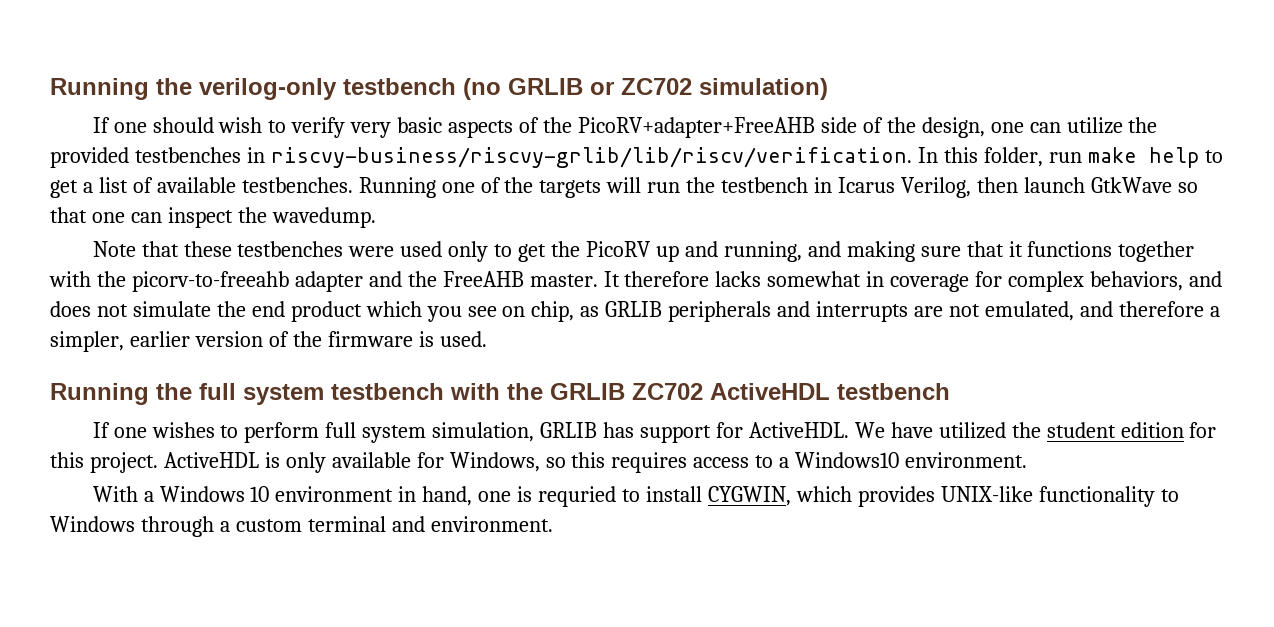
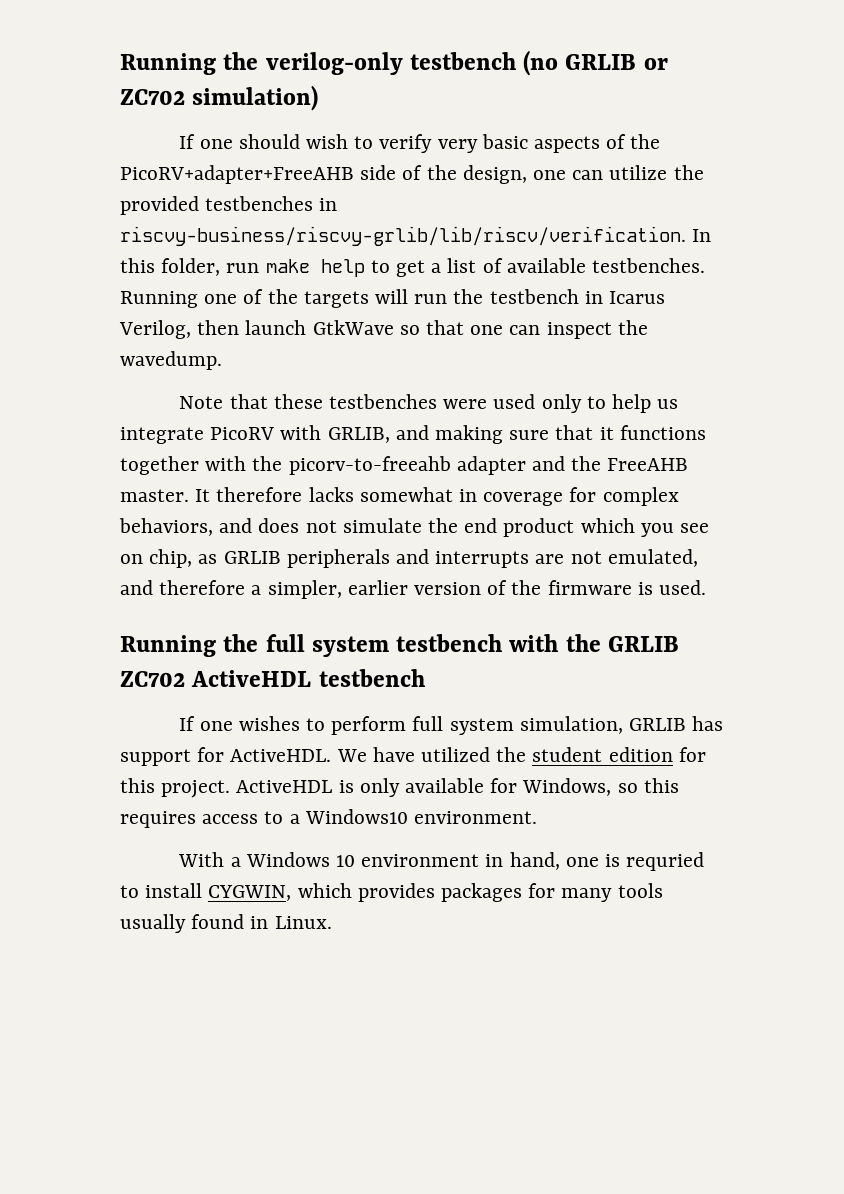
- Note that these testbenches were used only to get the PicoRV up and running, and making sure that it functions together with the picorv-to-freeahb adapter and the FreeAHB master.
+ Note that these testbenches were used only to help us integrate PicoRV with GRLIB, and making sure that it functions together with the picorv-to-freeahb adapter and the FreeAHB master.
- With a Windows 10 environment in hand, one is requried to install CYGWIN, which provides UNIX-like functionality to Windows through a custom terminal and environment.
+ With a Windows 10 environment in hand, one is requried to install CYGWIN, which provides packages for many tools usually found in Linux.

